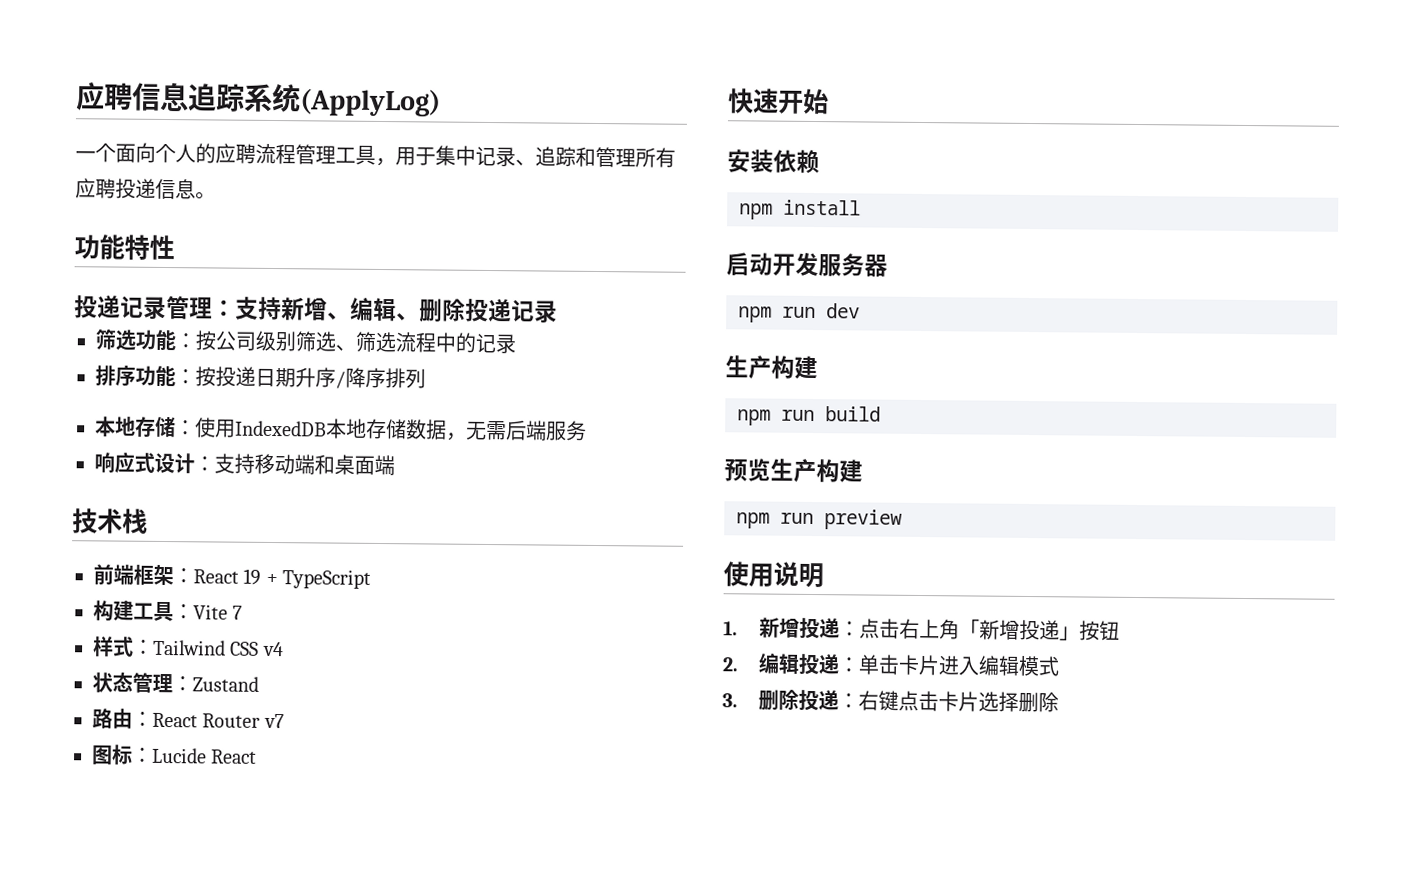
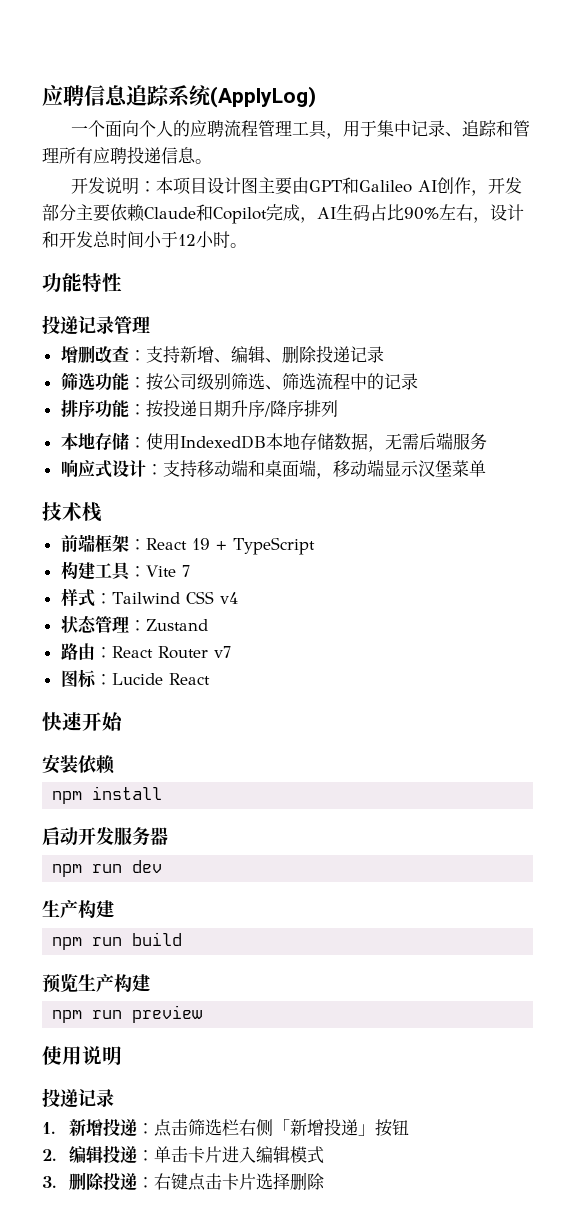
+ 开发说明：本项目设计图主要由GPT和Galileo AI创作，开发部分主要依赖Claude和Copilot完成，AI生码占比90%左右，设计和开发总时间小于12小时。
- 投递记录管理：支持新增、编辑、删除投递记录
+ 投递记录管理
+ 增删改查：支持新增、编辑、删除投递记录
- 响应式设计：支持移动端和桌面端
+ 响应式设计：支持移动端和桌面端，移动端显示汉堡菜单
  使用说明
+ 投递记录
- 1.新增投递：点击右上角「新增投递」按钮
+ 1.新增投递：点击筛选栏右侧「新增投递」按钮

